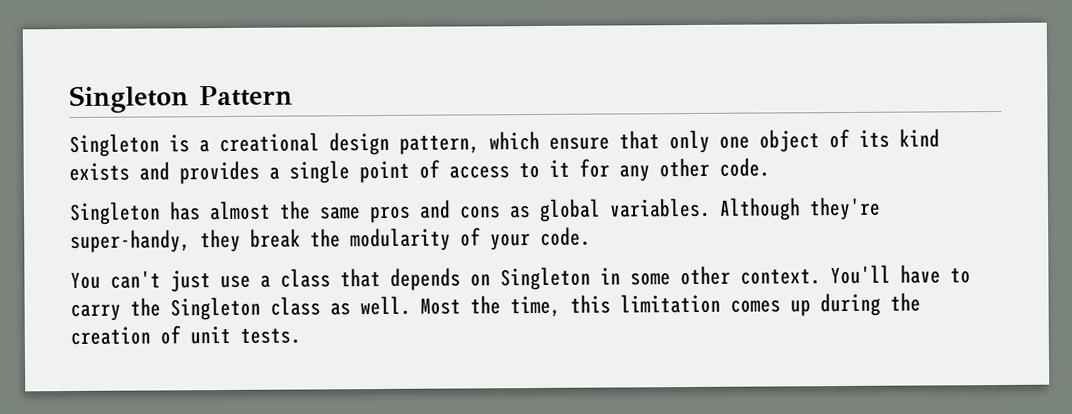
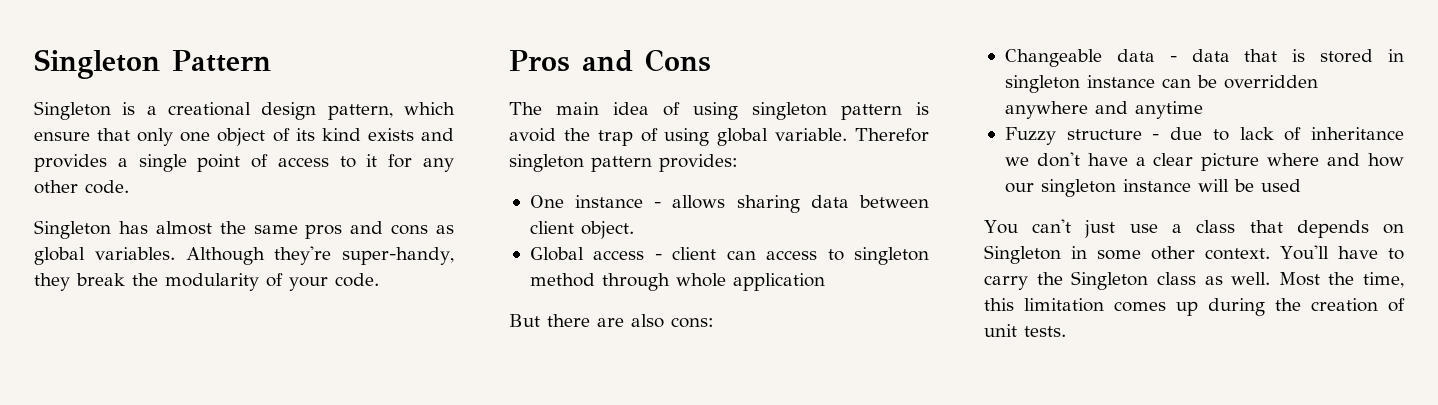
+ Pros and Cons
+ The main idea of using singleton pattern is avoid the trap of using global variable. Therefor singleton pattern provides:
+ One instance - allows sharing data between client object.
+ Global access - client can access to singleton method through whole application
+ But there are also cons:
+ Changeable data - data that is stored in singleton instance can be overridden anywhere and anytime
+ Fuzzy structure - due to lack of inheritance we don't have a clear picture where and how our singleton instance will be used

